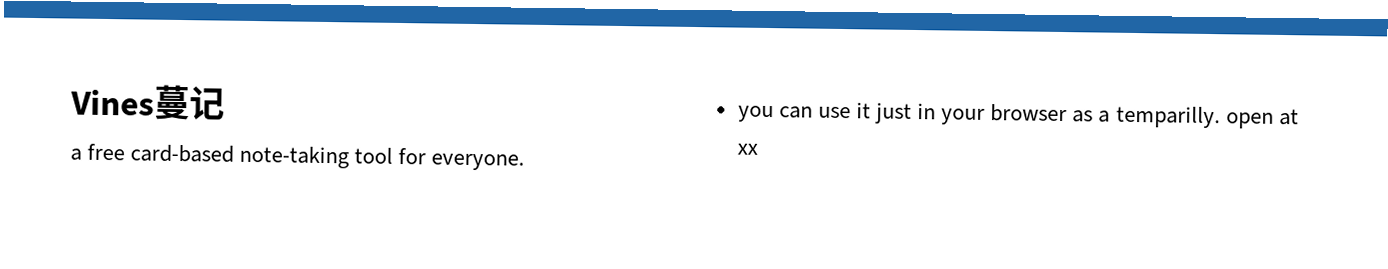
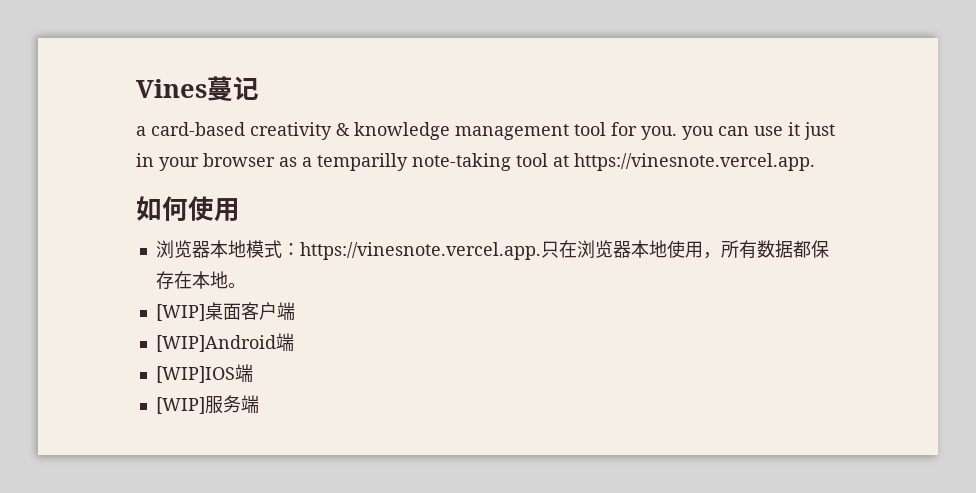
- a free card-based note-taking tool for everyone.
- you can use it just in your browser as a temparilly. open at xx
+ a card-based creativity & knowledge management tool for you. you can use it just in your browser as a temparilly note-taking tool at https://vinesnote.vercel.app.
+ 如何使用
+ 浏览器本地模式：https://vinesnote.vercel.app.只在浏览器本地使用，所有数据都保存在本地。
+ [WIP]桌面客户端
+ [WIP]Android端
+ [WIP]IOS端
+ [WIP]服务端

